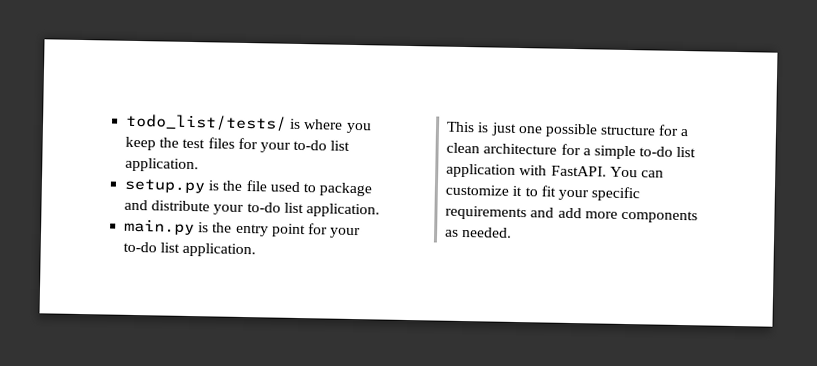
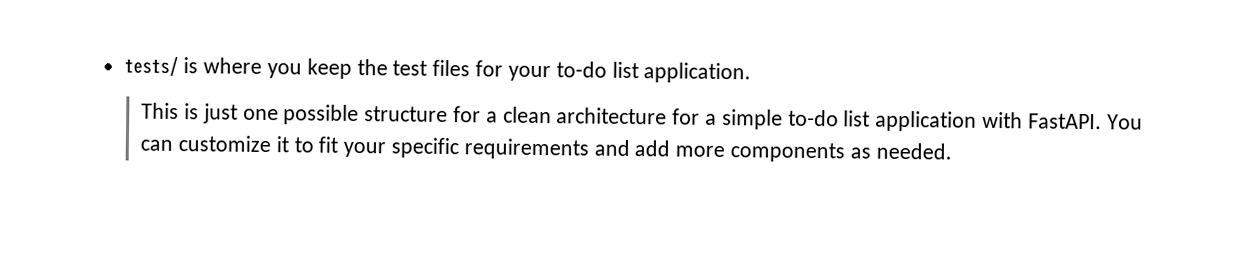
- todo_list/tests/ is where you keep the test files for your to-do list application.
+ tests/ is where you keep the test files for your to-do list application.
- setup.py is the file used to package and distribute your to-do list application.
- main.py is the entry point for your to-do list application.

